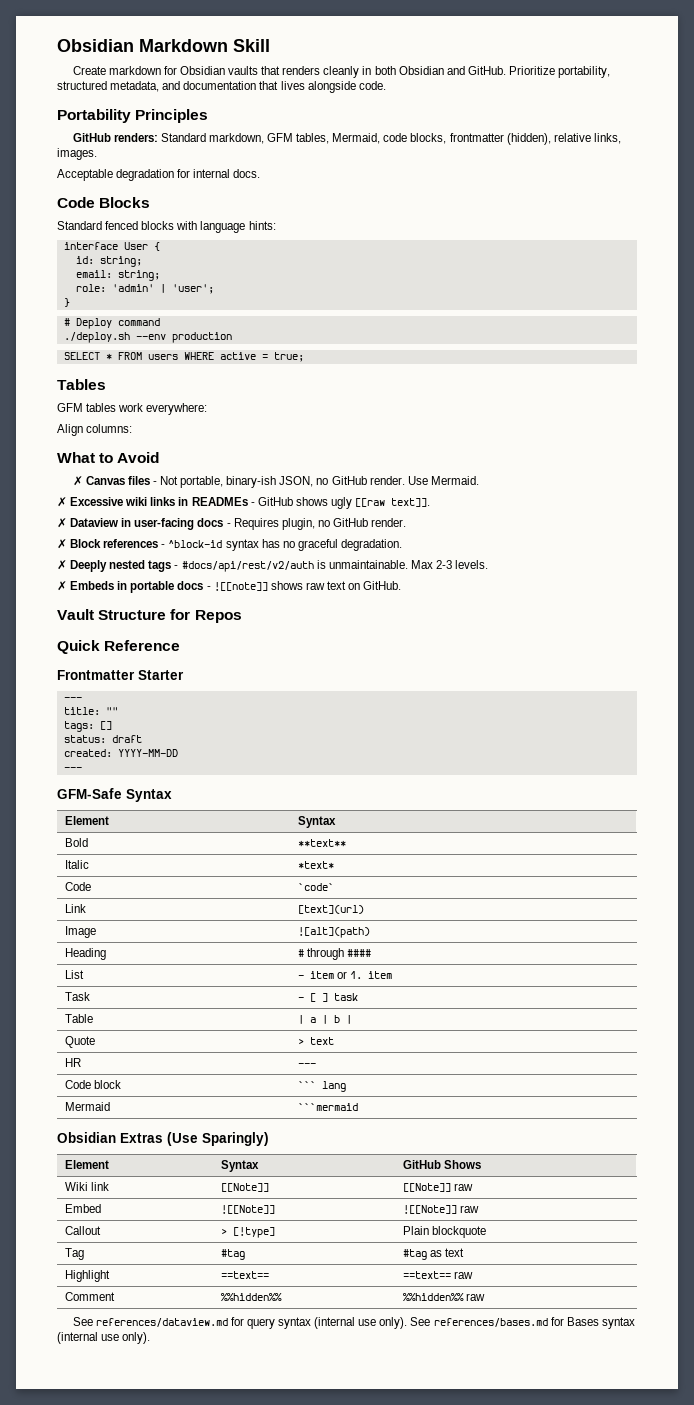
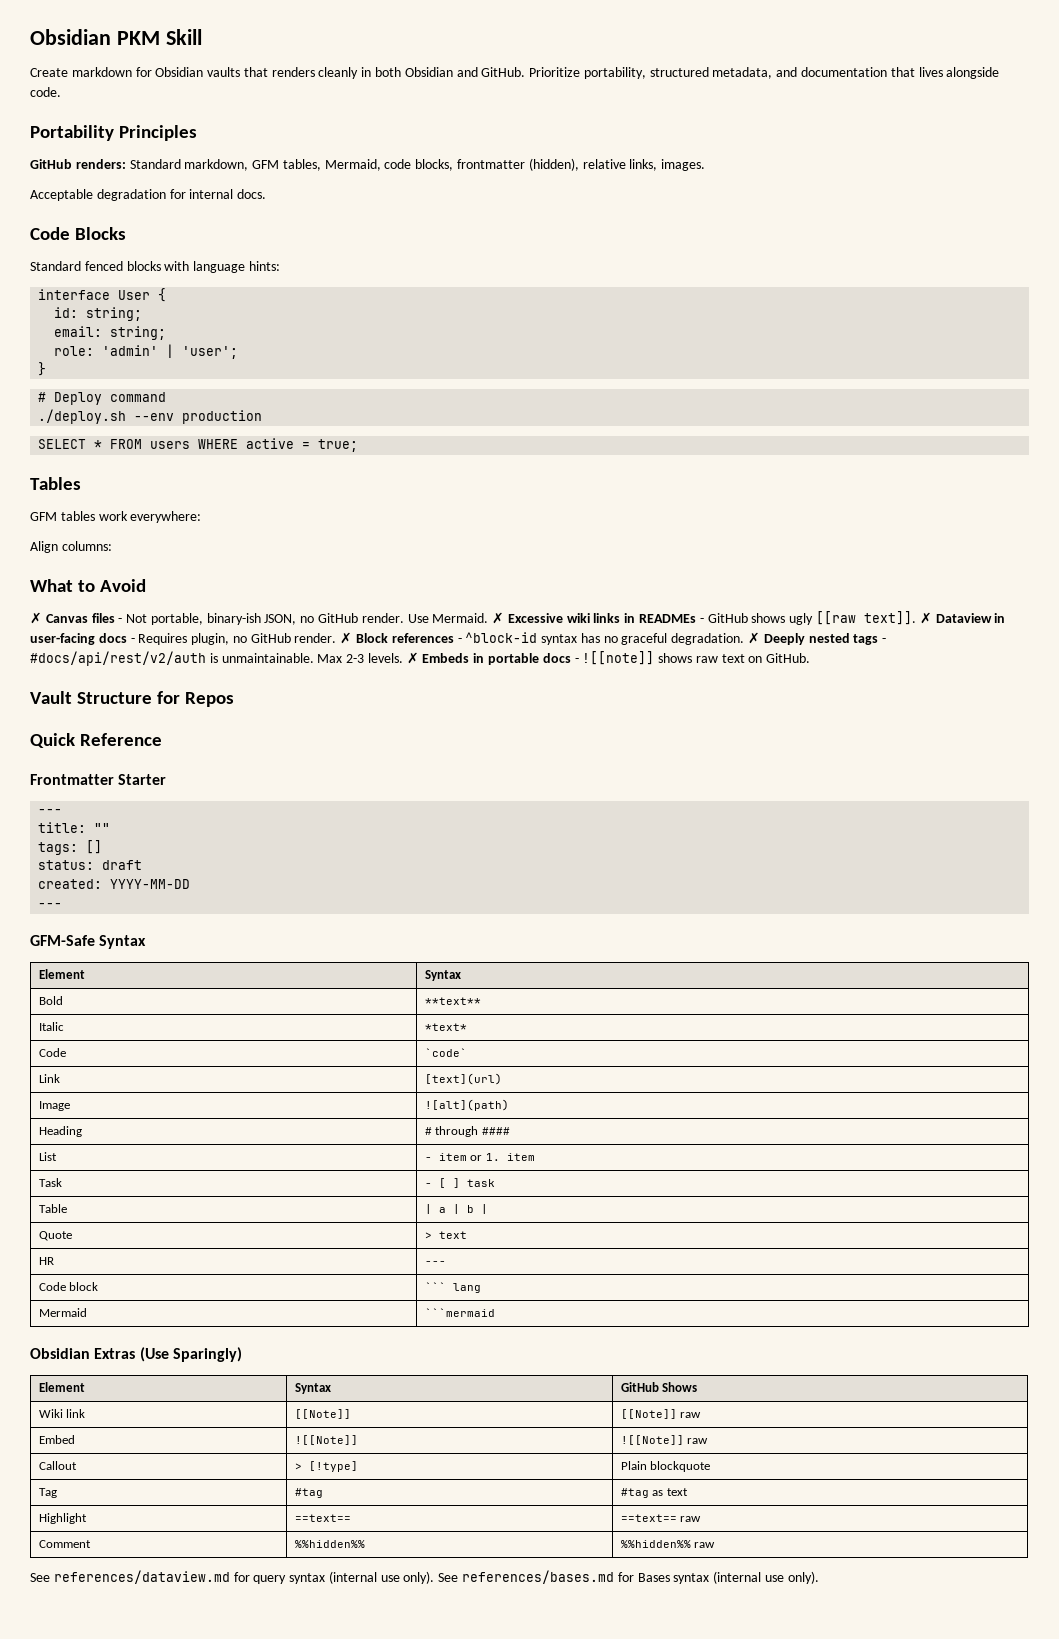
- Obsidian Markdown Skill
+ Obsidian PKM Skill
- Use Mermaid.
- ✗ Excessive wiki links in READMEs - GitHub shows ugly [[raw text]].
- ✗ Dataview in user-facing docs - Requires plugin, no GitHub render.
- ✗ Block references - ^block-id syntax has no graceful degradation.
- ✗ Deeply nested tags - #docs/api/rest/v2/auth is unmaintainable.
+ Use Mermaid. ✗ Excessive wiki links in READMEs - GitHub shows ugly [[raw text]]. ✗ Dataview in user-facing docs - Requires plugin, no GitHub render. ✗ Block references - ^block-id syntax has no graceful degradation. ✗ Deeply nested tags - #docs/api/rest/v2/auth is unmaintainable.
- Max 2-3 levels.
- ✗ Embeds in portable docs - ![[note]] shows raw text on GitHub.
+ Max 2-3 levels. ✗ Embeds in portable docs - ![[note]] shows raw text on GitHub.

